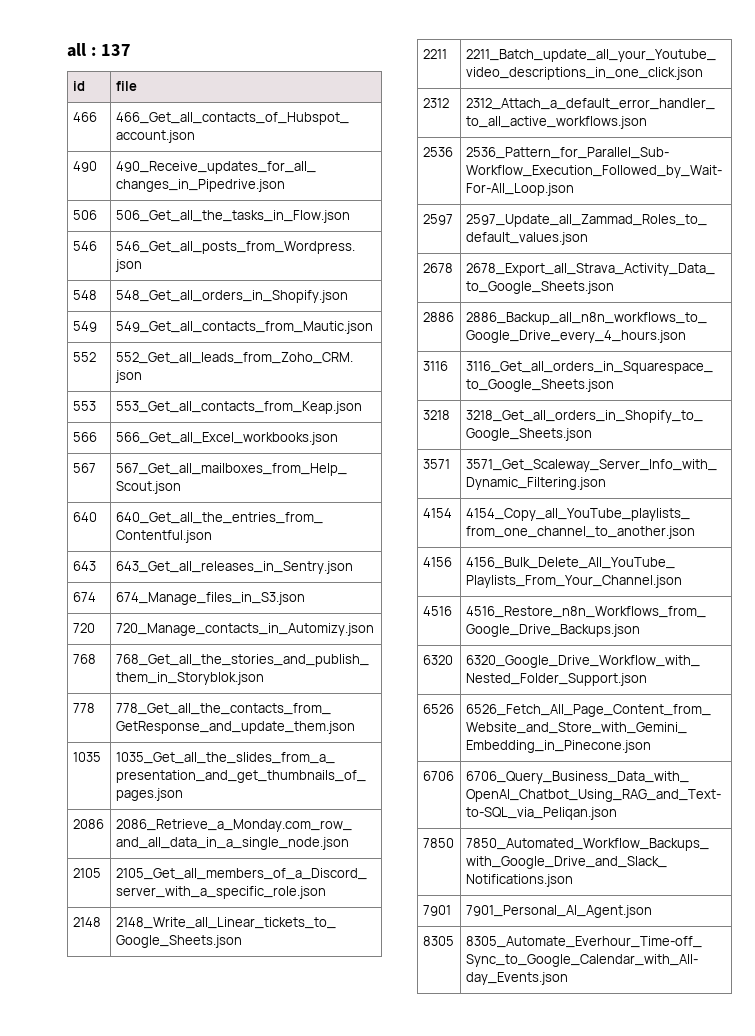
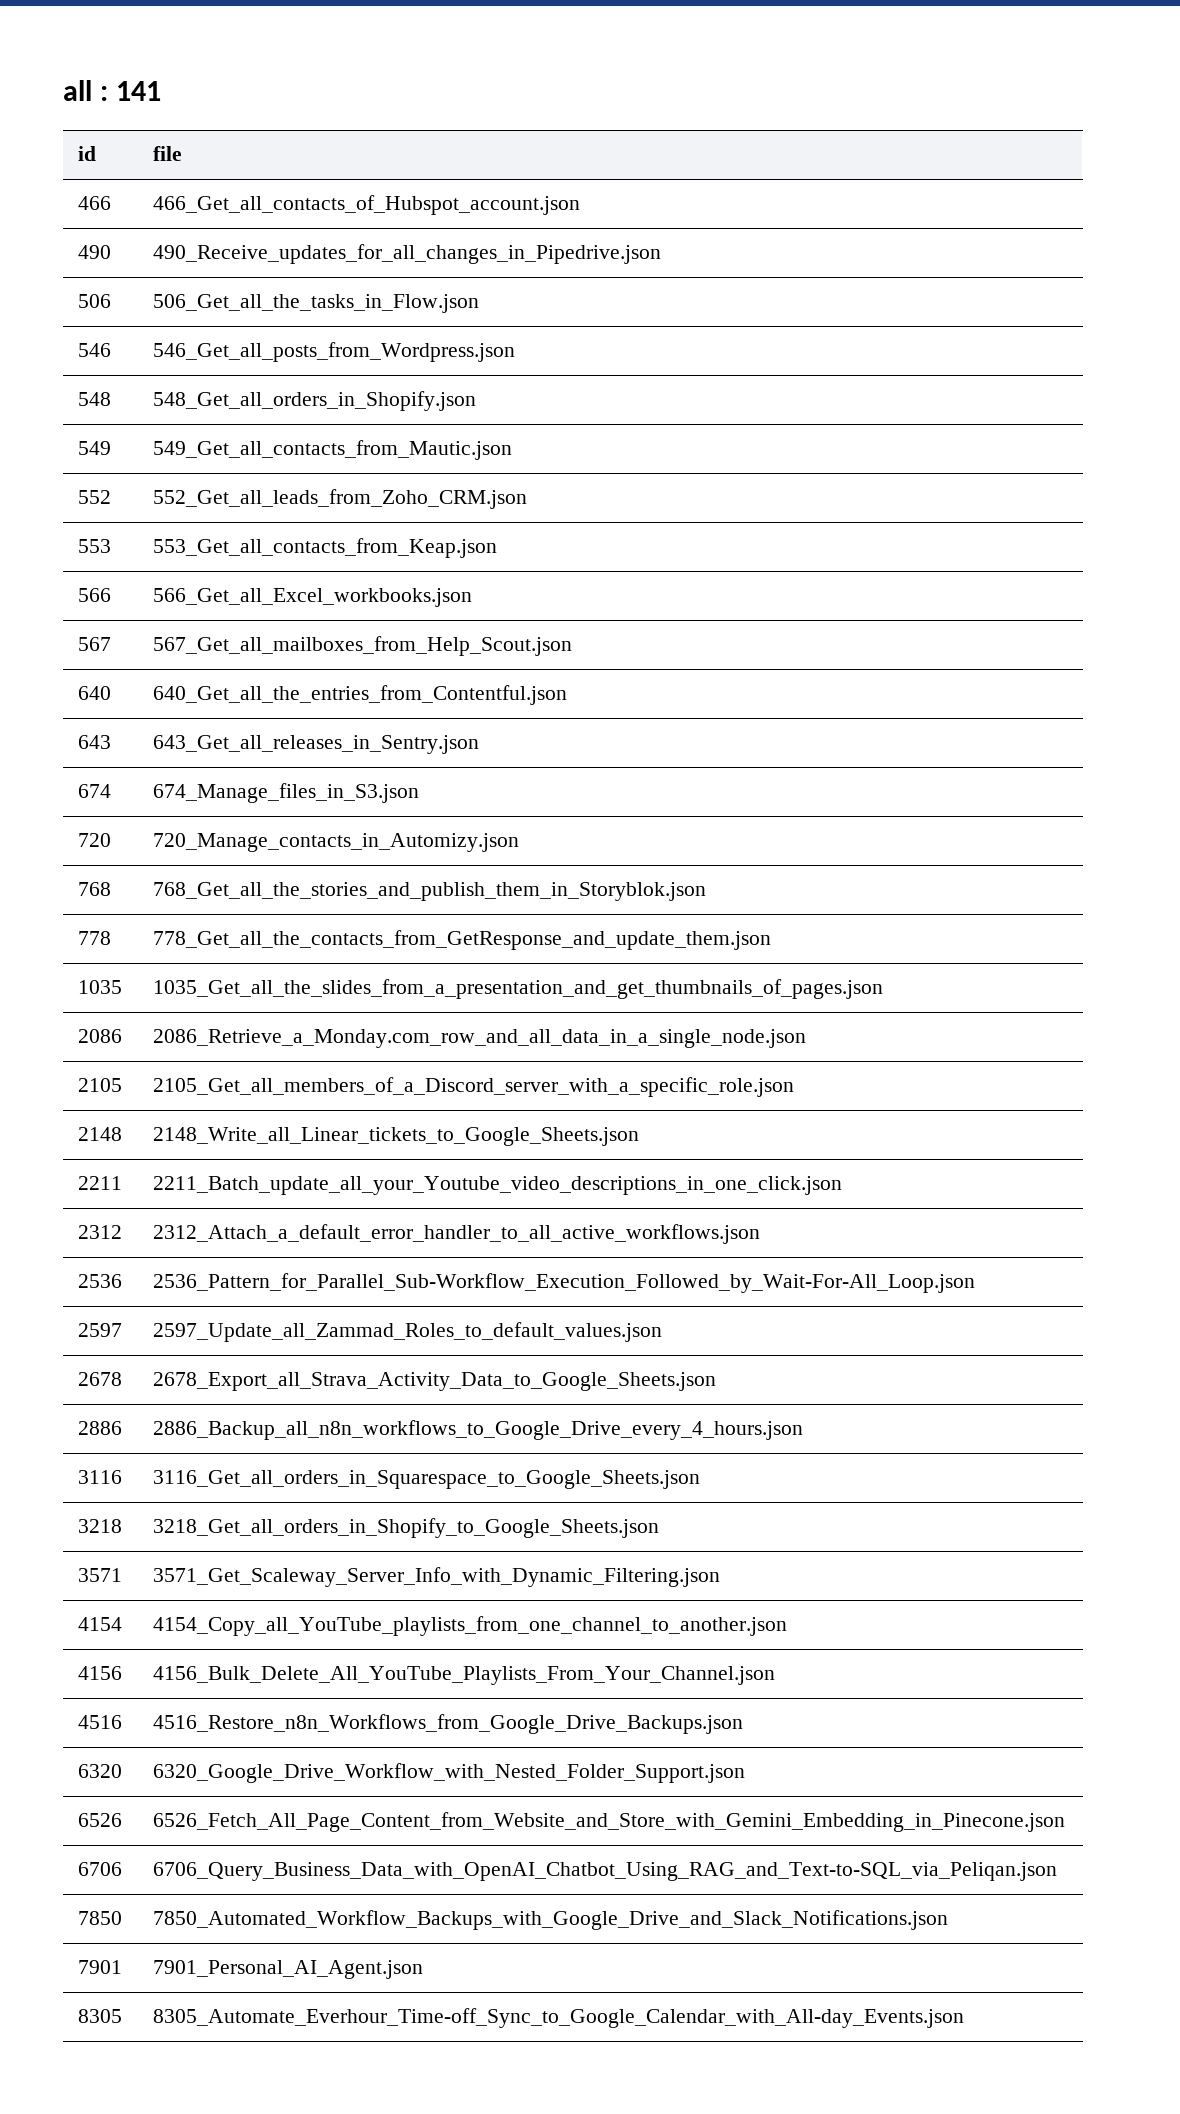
- all : 137
+ all : 141

